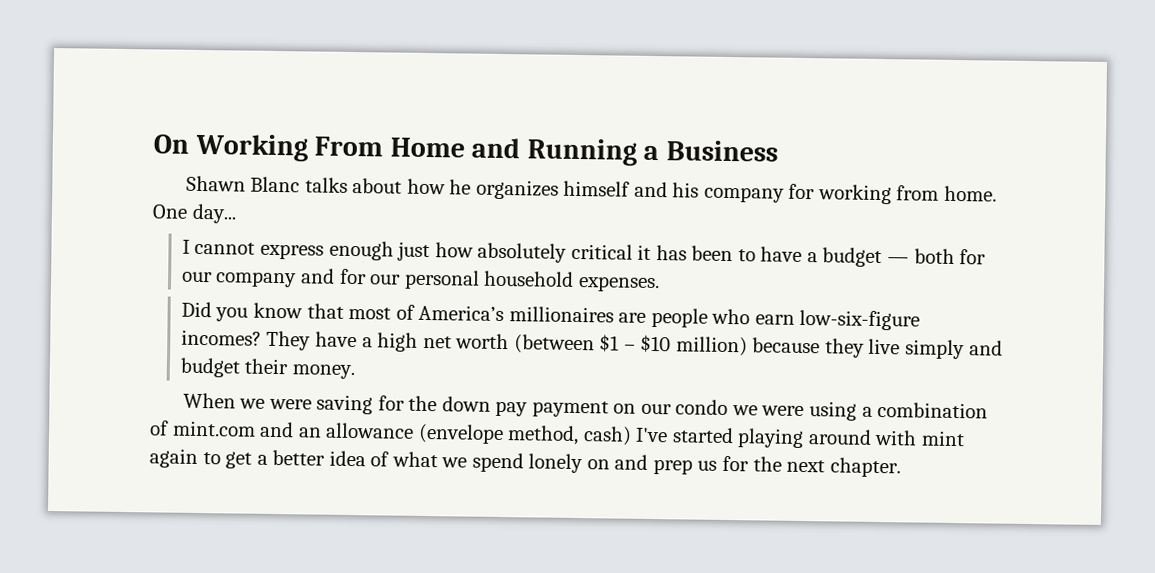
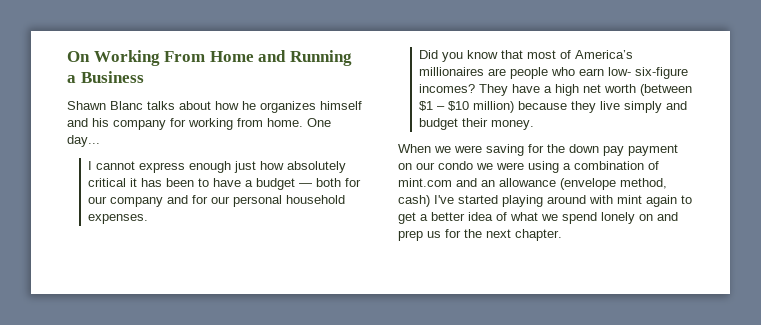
- Did you know that most of America’s millionaires are people who earn low-six-figure incomes?
+ Did you know that most of America’s millionaires are people who earn low- six-figure incomes?

